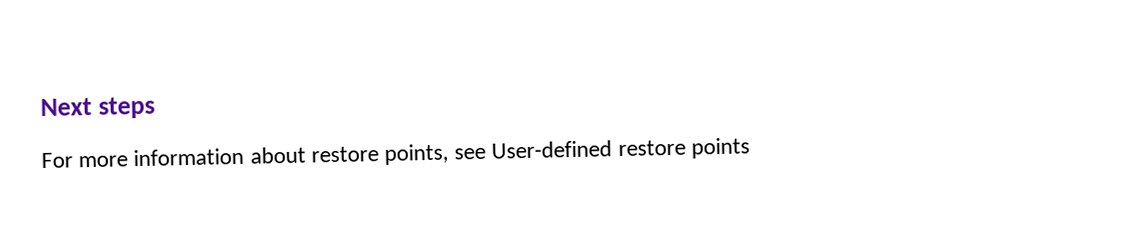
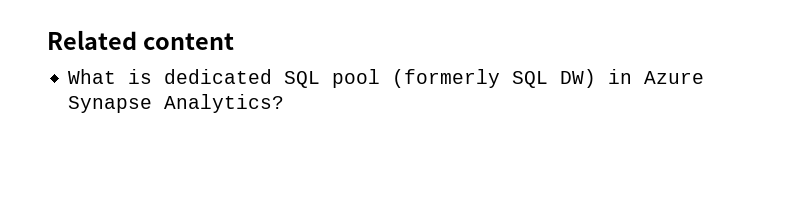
- Next steps
- For more information about restore points, see User-defined restore points
+ Related content
+ What is dedicated SQL pool (formerly SQL DW) in Azure Synapse Analytics?

